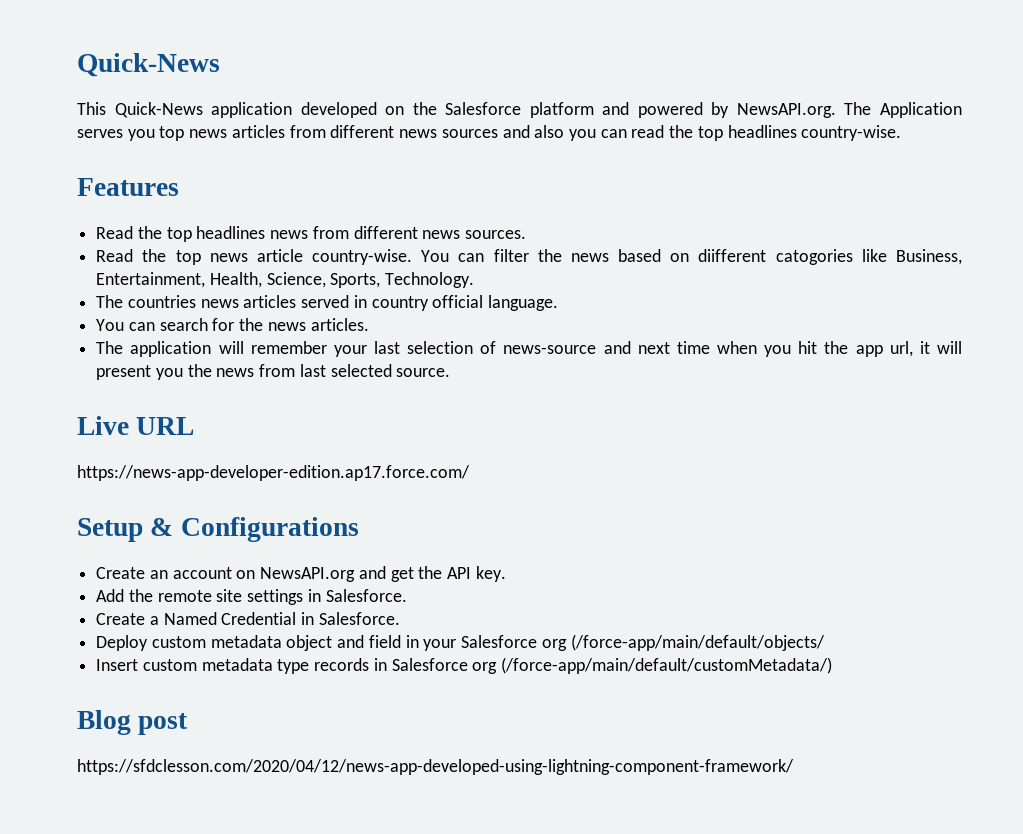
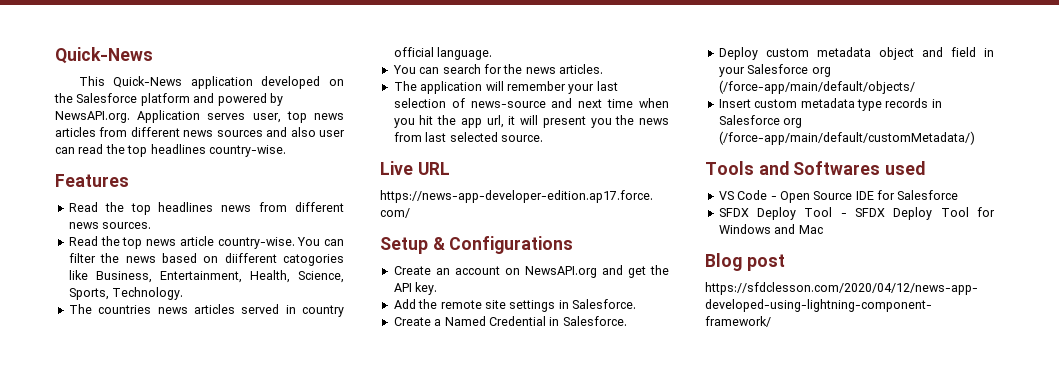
- This Quick-News application developed on the Salesforce platform and powered by NewsAPI.org. The Application serves you top news articles from different news sources and also you can read the top headlines country-wise.
+ This Quick-News application developed on the Salesforce platform and powered by NewsAPI.org. Application serves user, top news articles from different news sources and also user can read the top headlines country-wise.
+ Tools and Softwares used
+ VS Code - Open Source IDE for Salesforce
+ SFDX Deploy Tool - SFDX Deploy Tool for Windows and Mac

